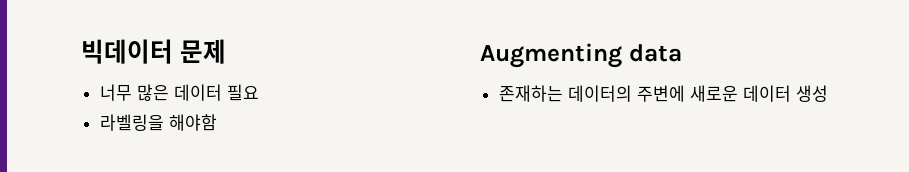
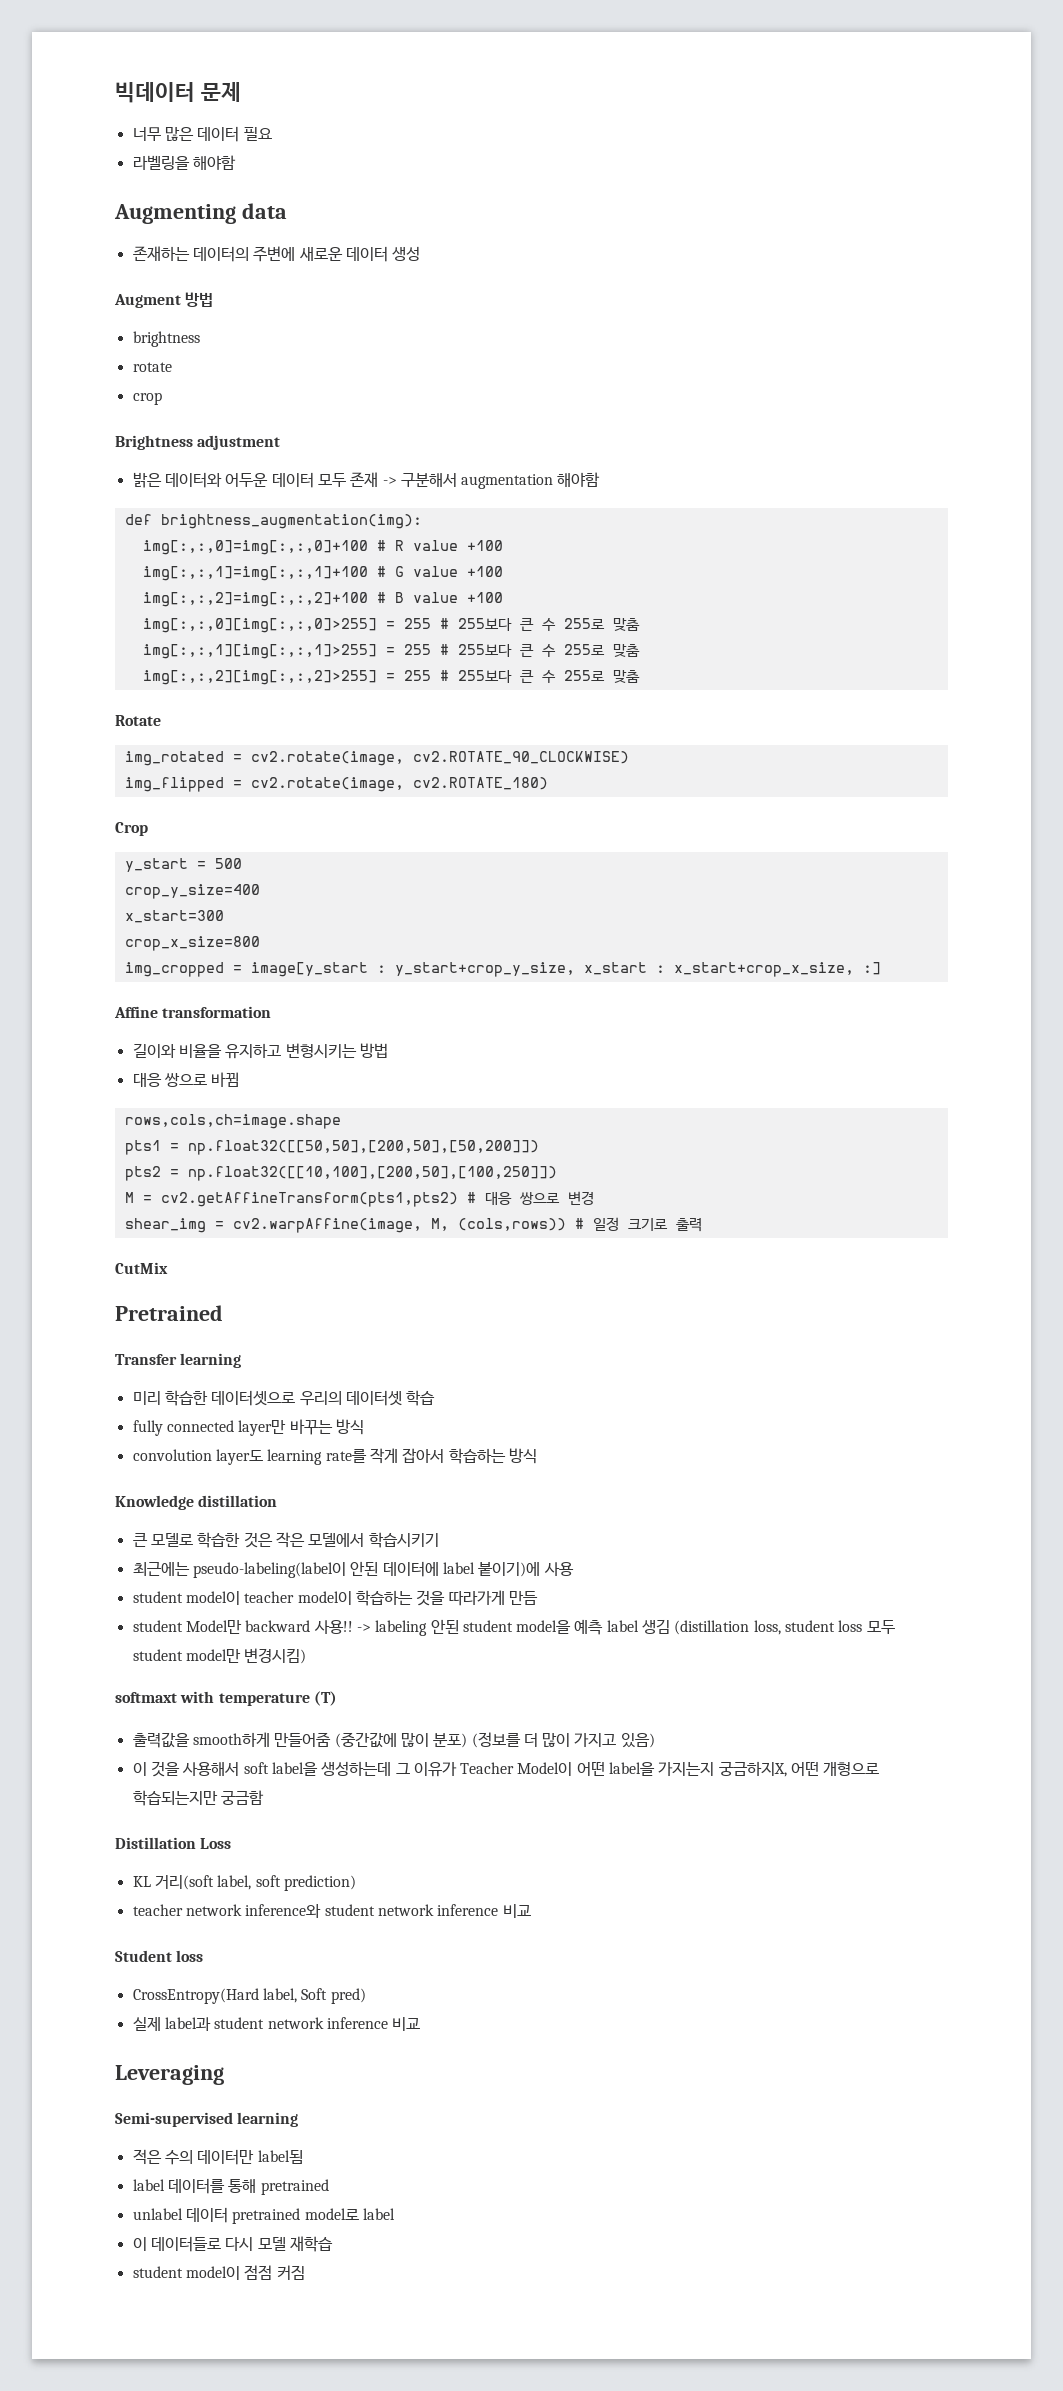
+ Augment 방법
+ brightness
+ rotate
+ crop
+ Brightness adjustment
+ 밝은 데이터와 어두운 데이터 모두 존재 -> 구분해서 augmentation 해야함
+ def brightness_augmentation(img):
+ img[:,:,0]=img[:,:,0]+100 # R value +100
+ img[:,:,1]=img[:,:,1]+100 # G value +100
+ img[:,:,2]=img[:,:,2]+100 # B value +100
+ img[:,:,0][img[:,:,0]>255] = 255 # 255보다 큰 수 255로 맞춤
+ img[:,:,1][img[:,:,1]>255] = 255 # 255보다 큰 수 255로 맞춤
+ img[:,:,2][img[:,:,2]>255] = 255 # 255보다 큰 수 255로 맞춤
+ Rotate
+ img_rotated = cv2.rotate(image, cv2.ROTATE_90_CLOCKWISE)
+ img_flipped = cv2.rotate(image, cv2.ROTATE_180)
+ Crop
+ y_start = 500
+ crop_y_size=400
+ x_start=300
+ crop_x_size=800
+ img_cropped = image[y_start : y_start+crop_y_size, x_start : x_start+crop_x_size, :]
+ Affine transformation
+ 길이와 비율을 유지하고 변형시키는 방법
+ 대응 쌍으로 바뀜
+ rows,cols,ch=image.shape
+ pts1 = np.float32([[50,50],[200,50],[50,200]])
+ pts2 = np.float32([[10,100],[200,50],[100,250]])
+ M = cv2.getAffineTransform(pts1,pts2) # 대응 쌍으로 변경
+ shear_img = cv2.warpAffine(image, M, (cols,rows)) # 일정 크기로 출력
+ CutMix
+ Pretrained
+ Transfer learning
+ 미리 학습한 데이터셋으로 우리의 데이터셋 학습
+ fully connected layer만 바꾸는 방식
+ convolution layer도 learning rate를 작게 잡아서 학습하는 방식
+ Knowledge distillation
+ 큰 모델로 학습한 것은 작은 모델에서 학습시키기
+ 최근에는 pseudo-labeling(label이 안된 데이터에 label 붙이기)에 사용
+ student model이 teacher model이 학습하는 것을 따라가게 만듬
+ student Model만 backward 사용!! -> labeling 안된 student model을 예측 label 생김 (distillation loss, student loss 모두 student model만 변경시킴)
+ softmaxt with temperature (T)
+ 출력값을 smooth하게 만들어줌 (중간값에 많이 분포) (정보를 더 많이 가지고 있음)
+ 이 것을 사용해서 soft label을 생성하는데 그 이유가 Teacher Model이 어떤 label을 가지는지 궁금하지X, 어떤 개형으로 학습되는지만 궁금함
+ Distillation Loss
+ KL 거리(soft label, soft prediction)
+ teacher network inference와 student network inference 비교
+ Student loss
+ CrossEntropy(Hard label, Soft pred)
+ 실제 label과 student network inference 비교
+ Leveraging
+ Semi-supervised learning
+ 적은 수의 데이터만 label됨
+ label 데이터를 통해 pretrained
+ unlabel 데이터 pretrained model로 label
+ 이 데이터들로 다시 모델 재학습
+ student model이 점점 커짐

